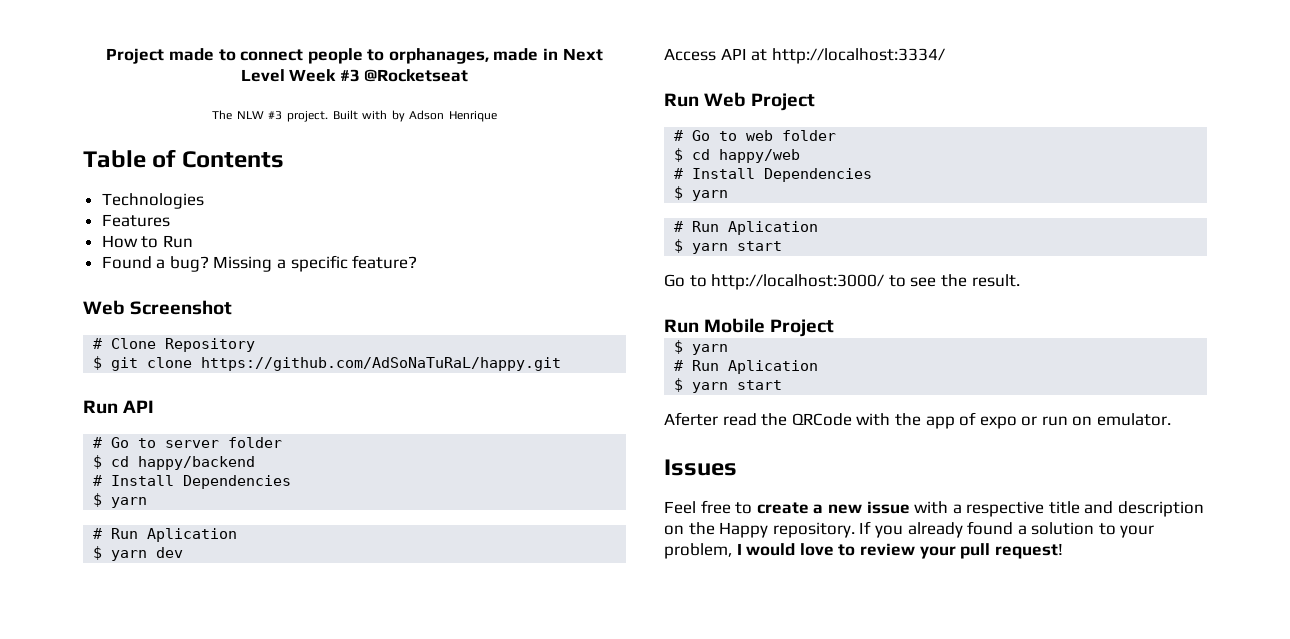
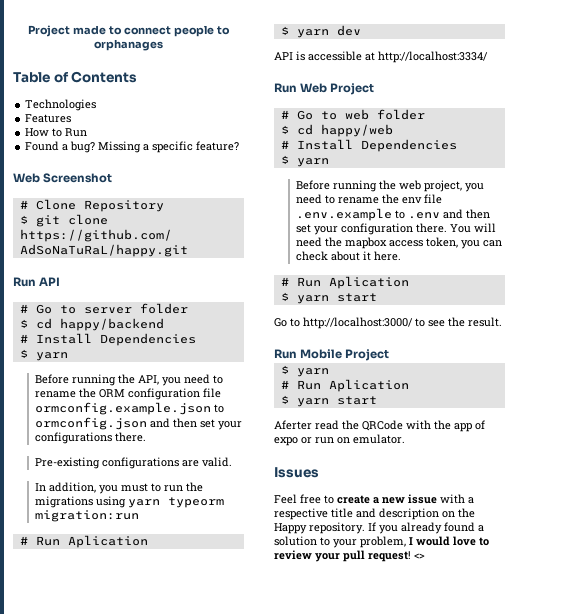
- Project made to connect people to orphanages, made in Next Level Week #3 @Rocketseat
- The NLW #3 project. Built with by Adson Henrique
+ Project made to connect people to orphanages
+ Before running the API, you need to rename the ORM configuration file ormconfig.example.json to ormconfig.json and then set your configurations there.
+ Pre-existing configurations are valid.
+ In addition, you must to run the migrations using yarn typeorm migration:run
- Access API at http://localhost:3334/
+ API is accessible at http://localhost:3334/
+ Before running the web project, you need to rename the env file .env.example to .env and then set your configuration there. You will need the mapbox access token, you can check about it here.
+ <>

